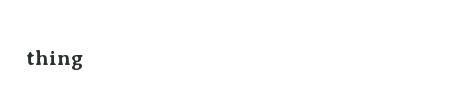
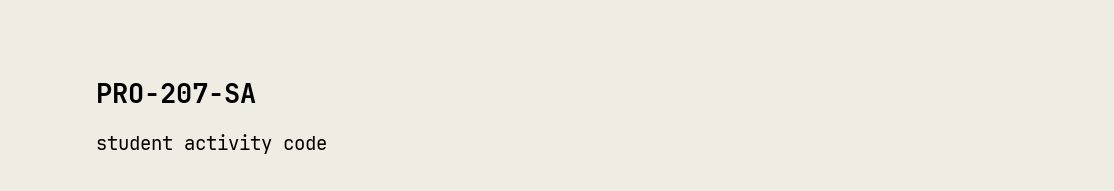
- thing
+ PRO-207-SA
+ student activity code

